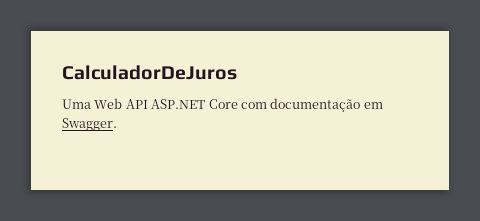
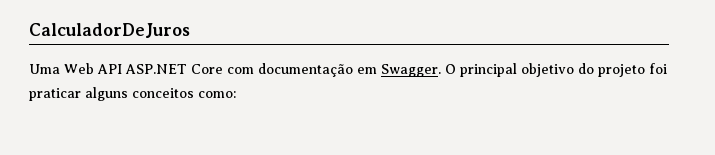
+ O principal objetivo do projeto foi praticar alguns conceitos como:

